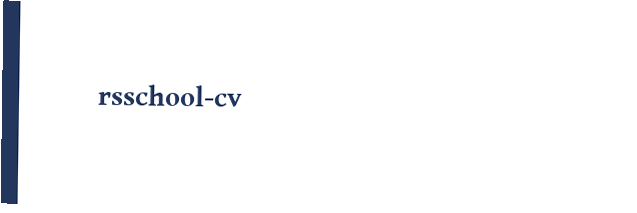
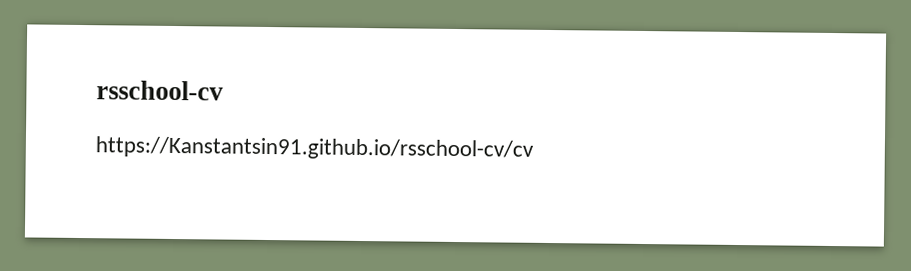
+ https://Kanstantsin91.github.io/rsschool-cv/cv

